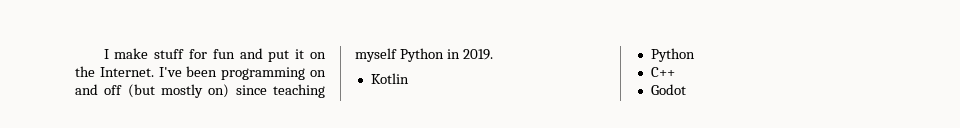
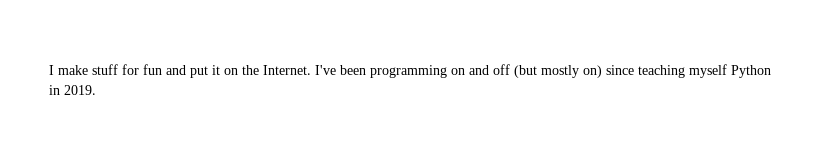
- Kotlin
- Python
- C++
- Godot

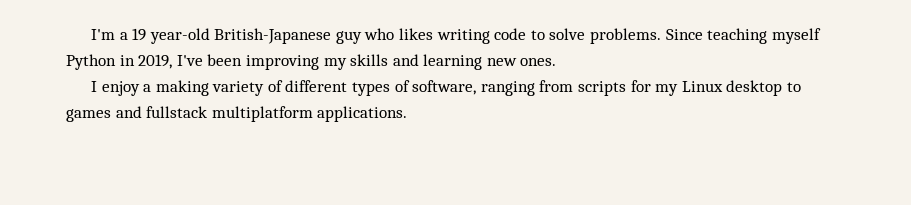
- I make stuff for fun and put it on the Internet. I've been programming on and off (but mostly on) since teaching myself Python in 2019.
+ I'm a 19 year-old British-Japanese guy who likes writing code to solve problems. Since teaching myself Python in 2019, I've been improving my skills and learning new ones.
+ I enjoy a making variety of different types of software, ranging from scripts for my Linux desktop to games and fullstack multiplatform applications.

